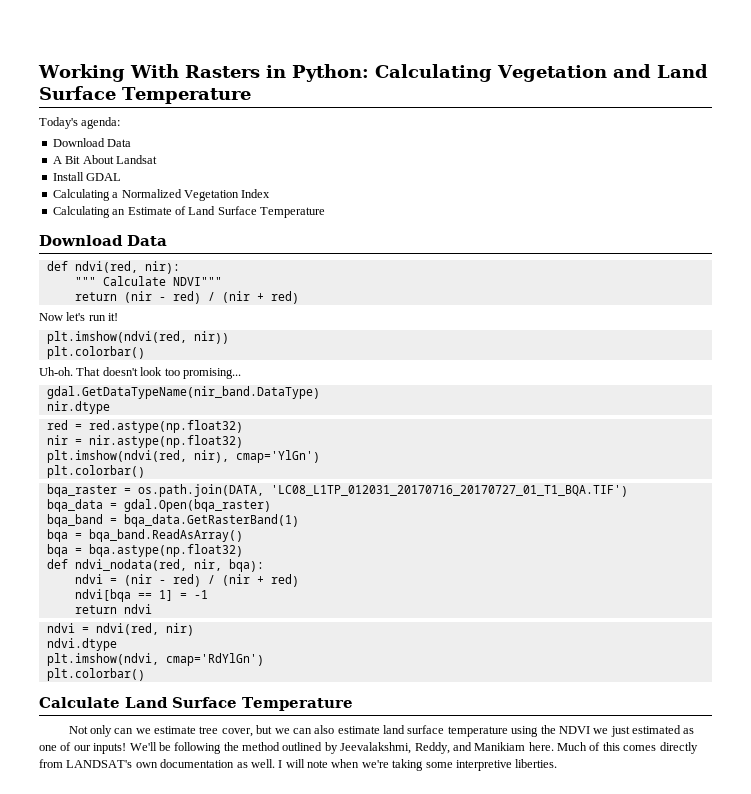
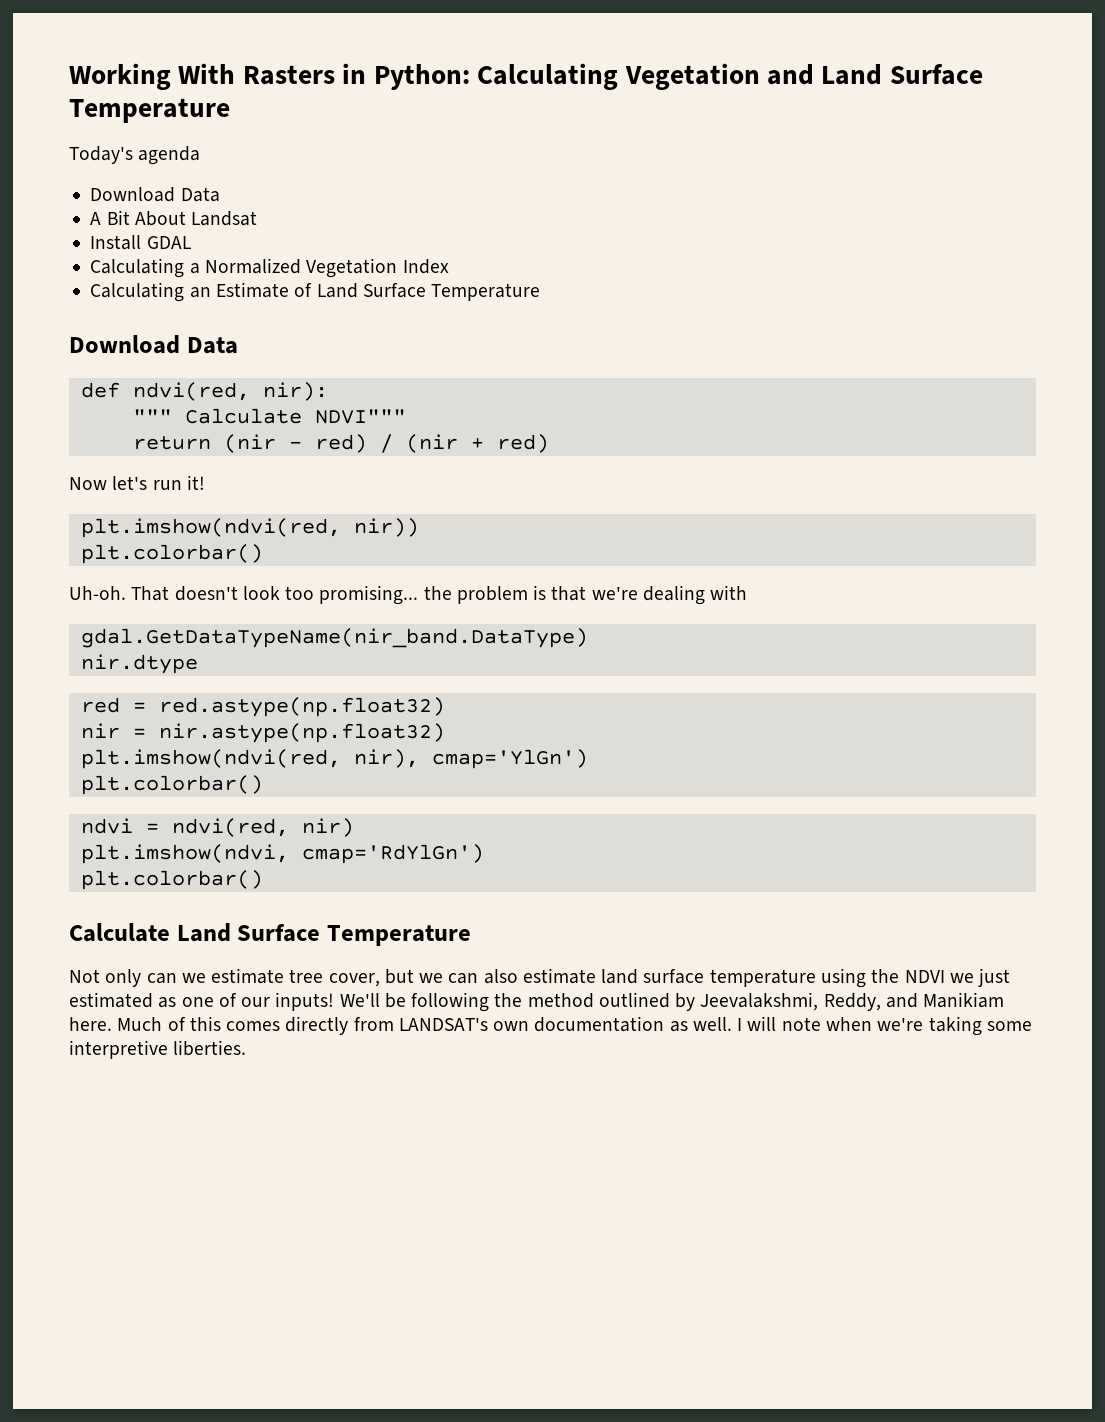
- Today's agenda:
+ Today's agenda
- That doesn't look too promising...
+ That doesn't look too promising... the problem is that we're dealing with
- bqa_raster = os.path.join(DATA, 'LC08_L1TP_012031_20170716_20170727_01_T1_BQA.TIF')
- bqa_data = gdal.Open(bqa_raster)
- bqa_band = bqa_data.GetRasterBand(1)
- bqa = bqa_band.ReadAsArray()
- bqa = bqa.astype(np.float32)
- def ndvi_nodata(red, nir, bqa):
- ndvi = (nir - red) / (nir + red)
- ndvi[bqa == 1] = -1
- return ndvi
- ndvi.dtype

